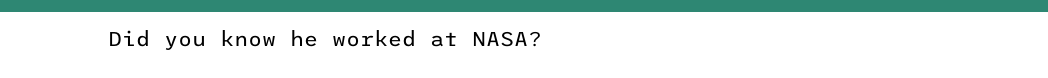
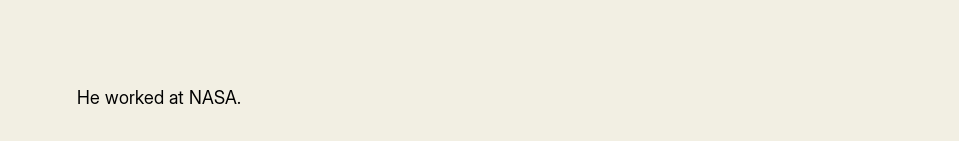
- Did you know he worked at NASA?
+ He worked at NASA.

